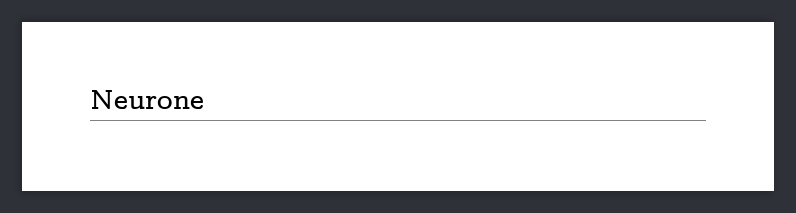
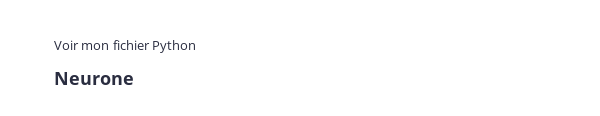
+ Voir mon fichier Python

